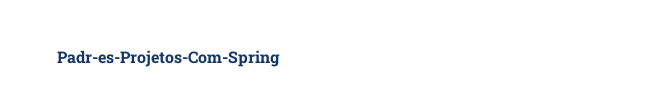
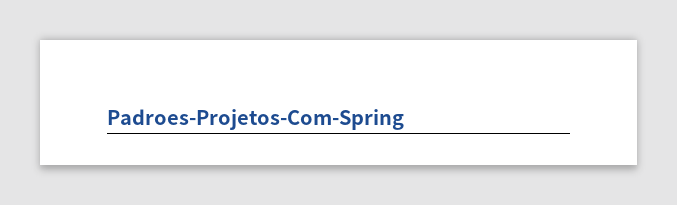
- Padr-es-Projetos-Com-Spring
+ Padroes-Projetos-Com-Spring

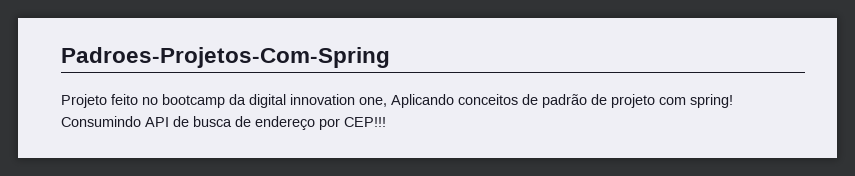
+ Projeto feito no bootcamp da digital innovation one, Aplicando conceitos de padrão de projeto com spring! Consumindo API de busca de endereço por CEP!!!

